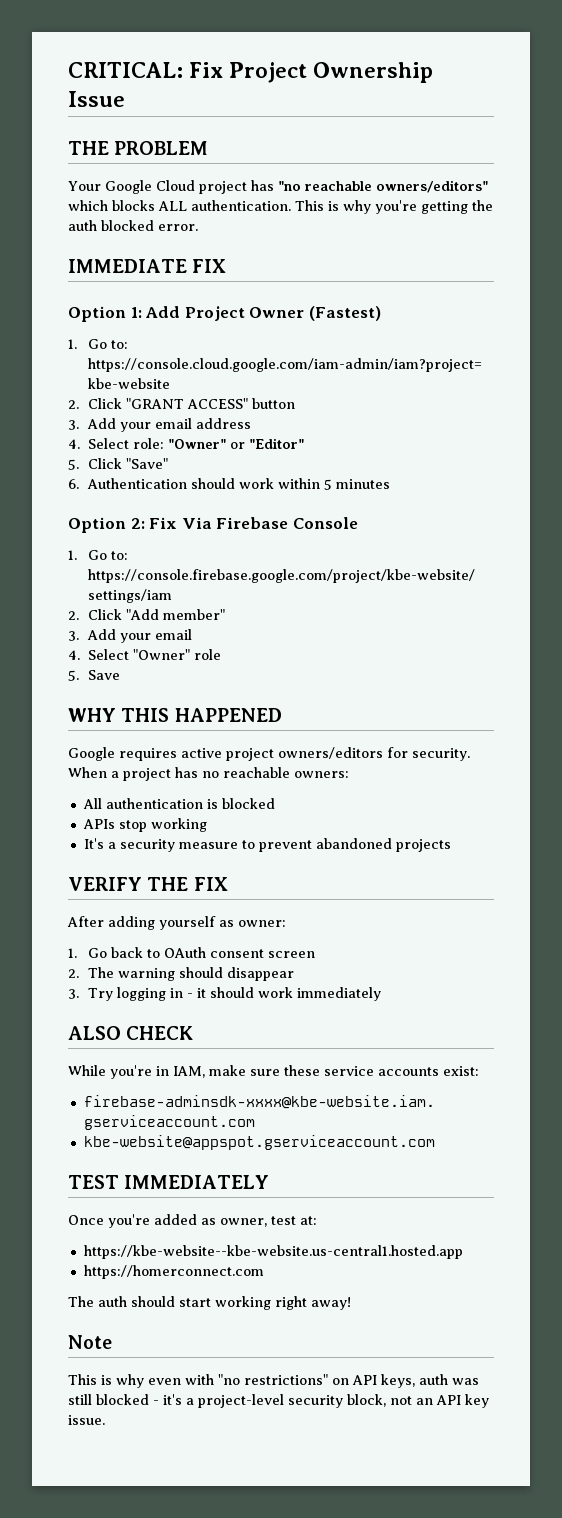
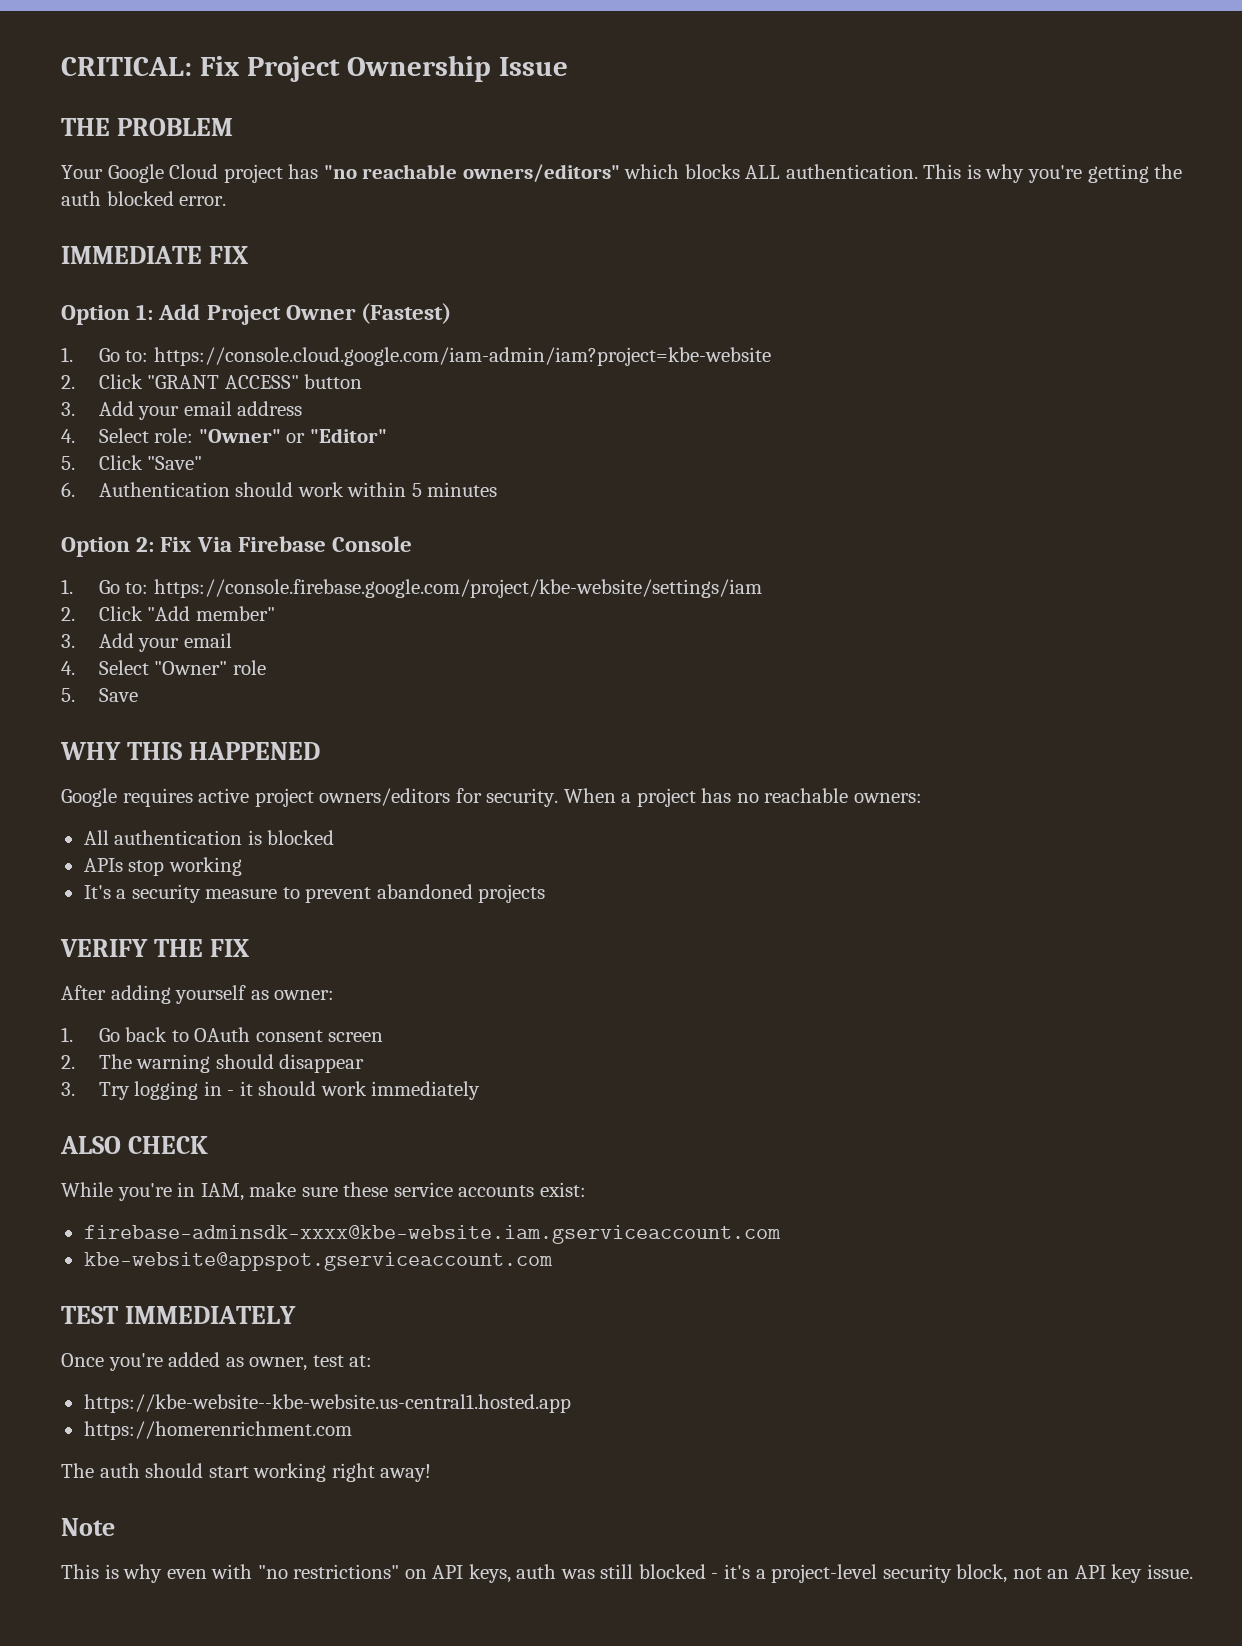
- https://homerconnect.com
+ https://homerenrichment.com

